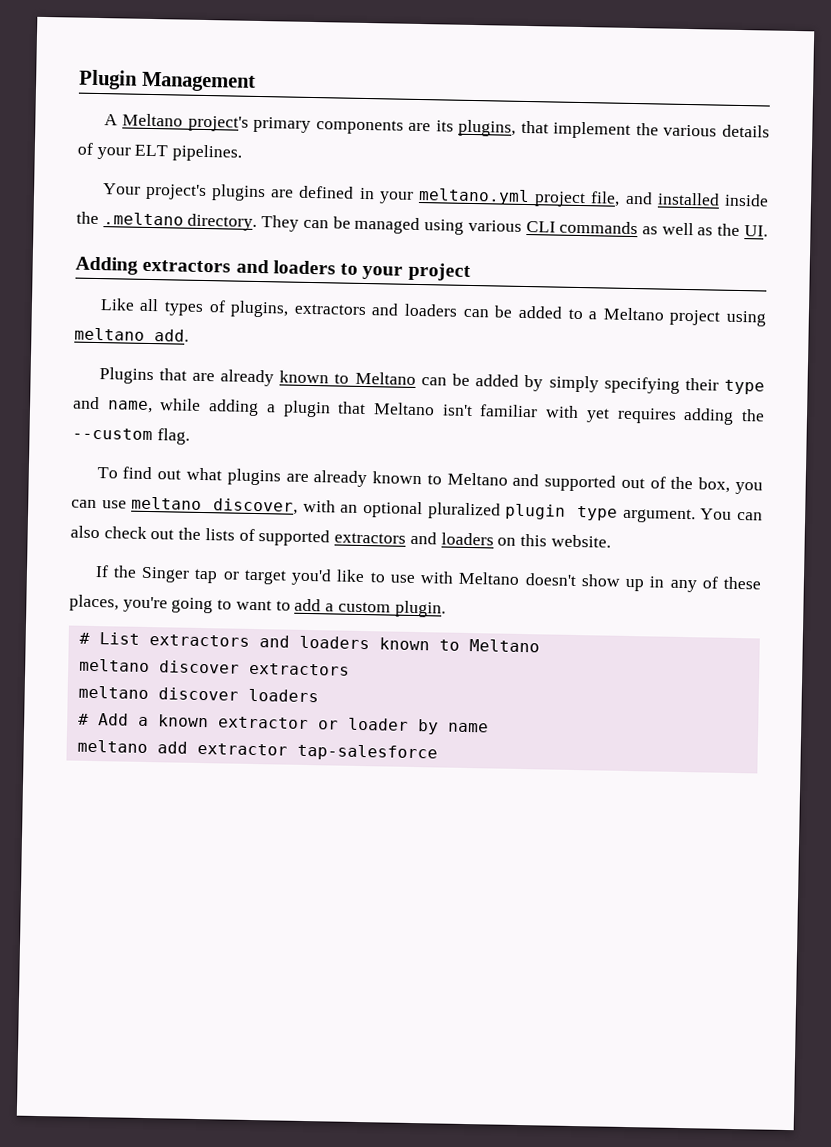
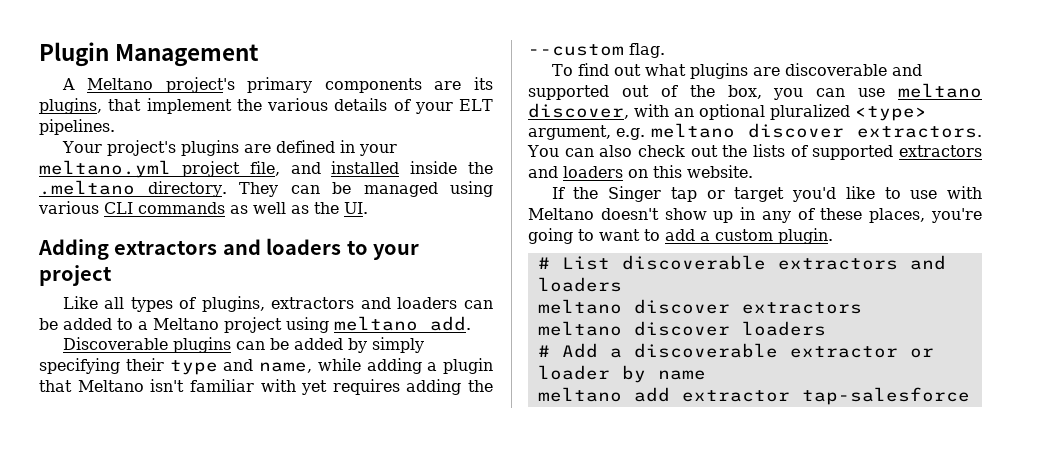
- Plugins that are already known to Meltano can be added by simply specifying their type and name, while adding a plugin that Meltano isn't familiar with yet requires adding the --custom flag.
+ Discoverable plugins can be added by simply specifying their type and name, while adding a plugin that Meltano isn't familiar with yet requires adding the --custom flag.
- To find out what plugins are already known to Meltano and supported out of the box, you can use meltano discover, with an optional pluralized plugin type argument.
+ To find out what plugins are discoverable and supported out of the box, you can use meltano discover, with an optional pluralized <type> argument, e.g. meltano discover extractors.
- # List extractors and loaders known to Meltano
+ # List discoverable extractors and loaders
- # Add a known extractor or loader by name
+ # Add a discoverable extractor or loader by name

